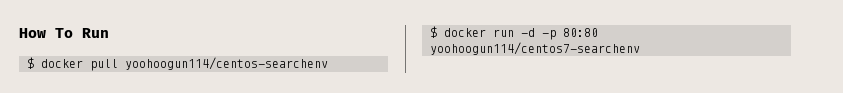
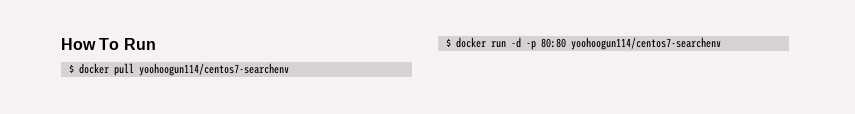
- $ docker pull yoohoogun114/centos-searchenv
+ $ docker pull yoohoogun114/centos7-searchenv

